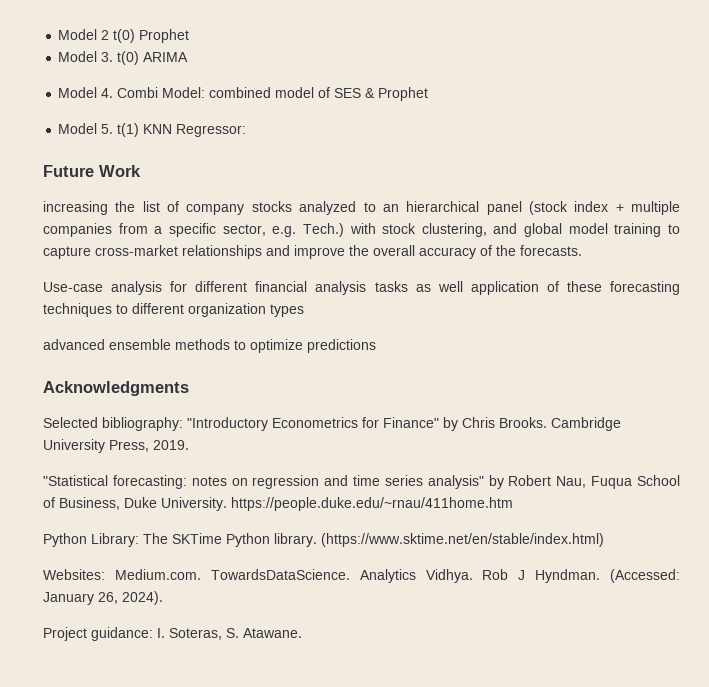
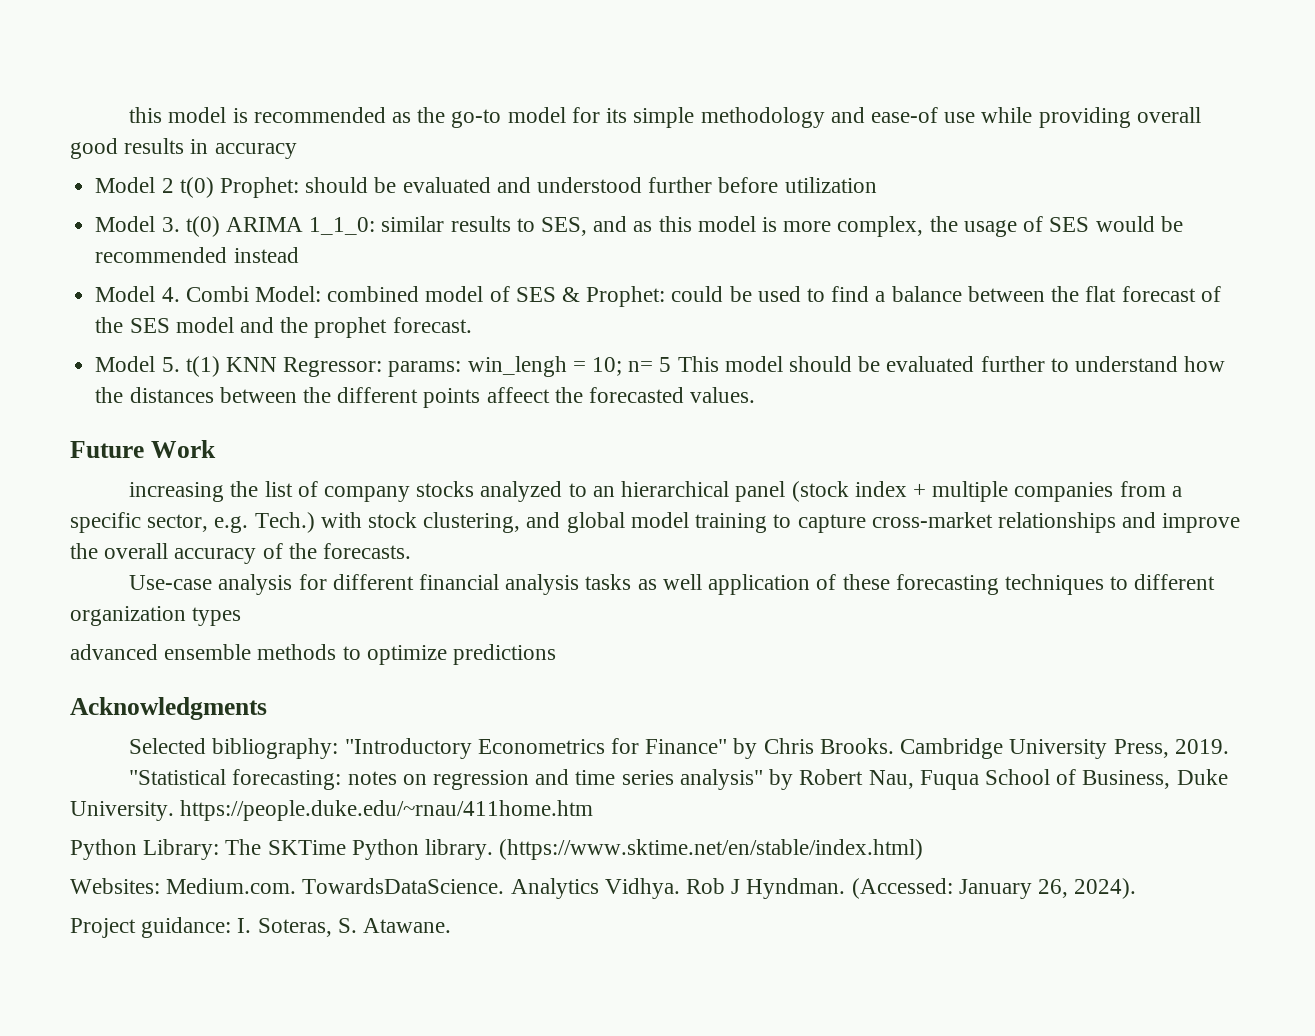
- Model 2 t(0) Prophet
- Model 3. t(0) ARIMA
+ this model is recommended as the go-to model for its simple methodology and ease-of use while providing overall good results in accuracy
+ Model 2 t(0) Prophet: should be evaluated and understood further before utilization
+ Model 3. t(0) ARIMA 1_1_0: similar results to SES, and as this model is more complex, the usage of SES would be recommended instead
- Model 4. Combi Model: combined model of SES & Prophet
+ Model 4. Combi Model: combined model of SES & Prophet: could be used to find a balance between the flat forecast of the SES model and the prophet forecast.
- Model 5. t(1) KNN Regressor:
+ Model 5. t(1) KNN Regressor: params: win_lengh = 10; n= 5 This model should be evaluated further to understand how the distances between the different points affeect the forecasted values.

